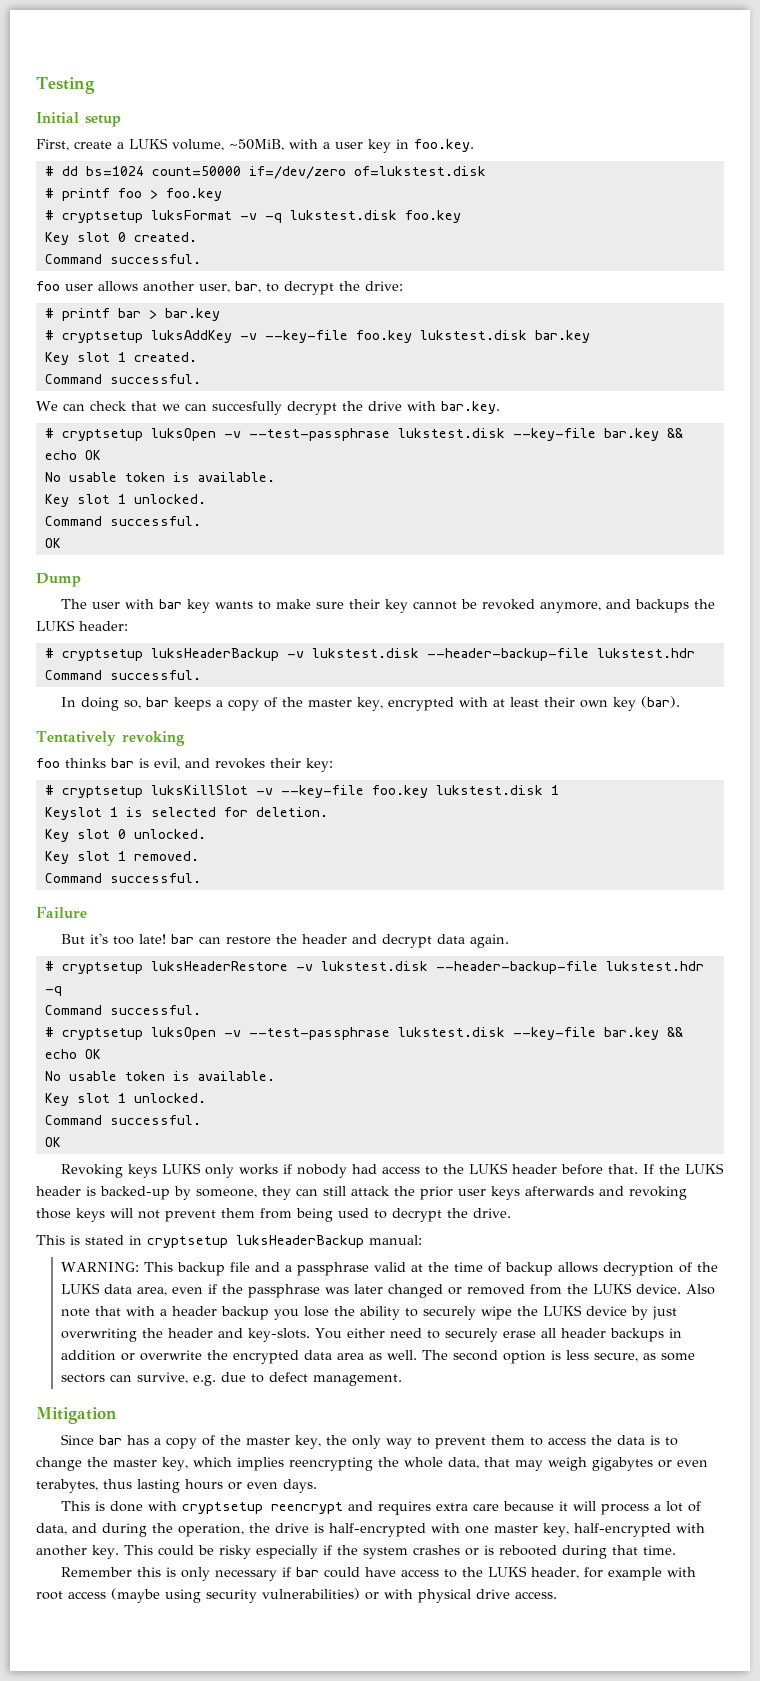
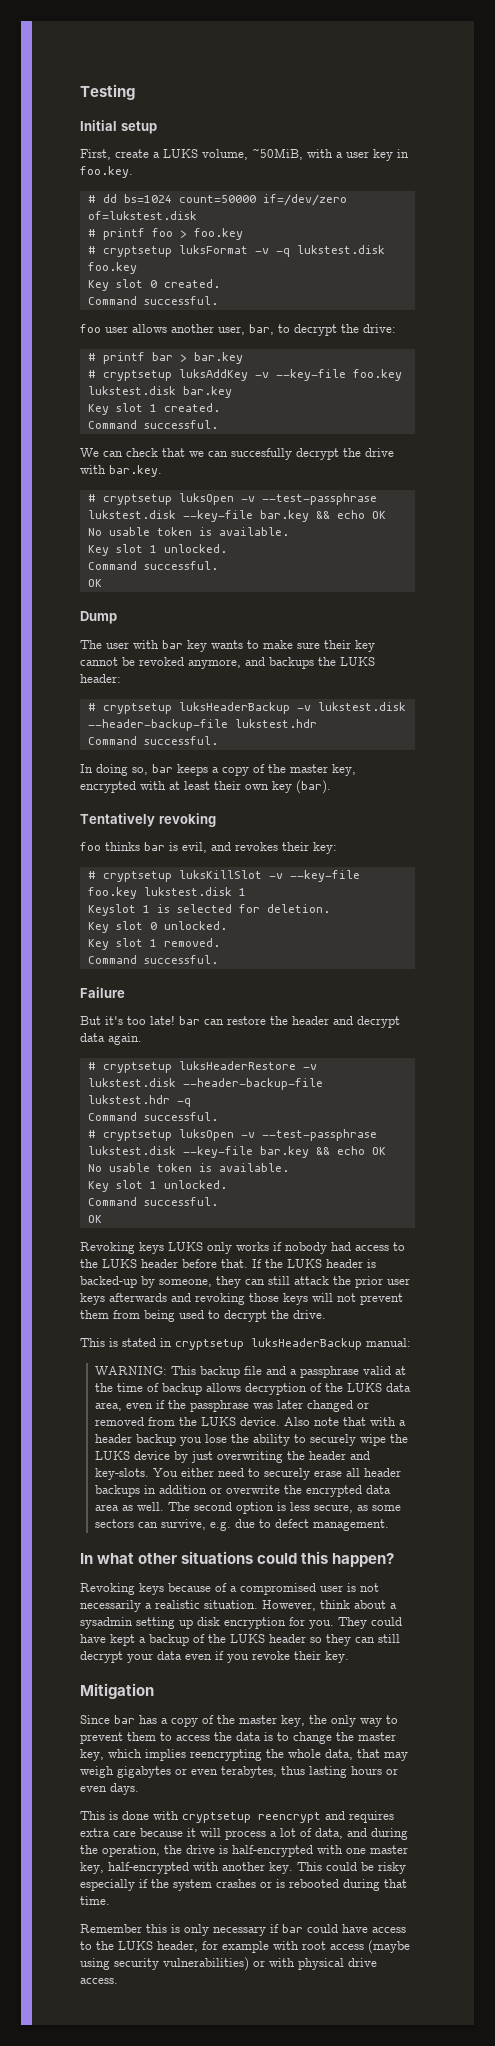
+ In what other situations could this happen?
+ Revoking keys because of a compromised user is not necessarily a realistic situation. However, think about a sysadmin setting up disk encryption for you. They could have kept a backup of the LUKS header so they can still decrypt your data even if you revoke their key.

